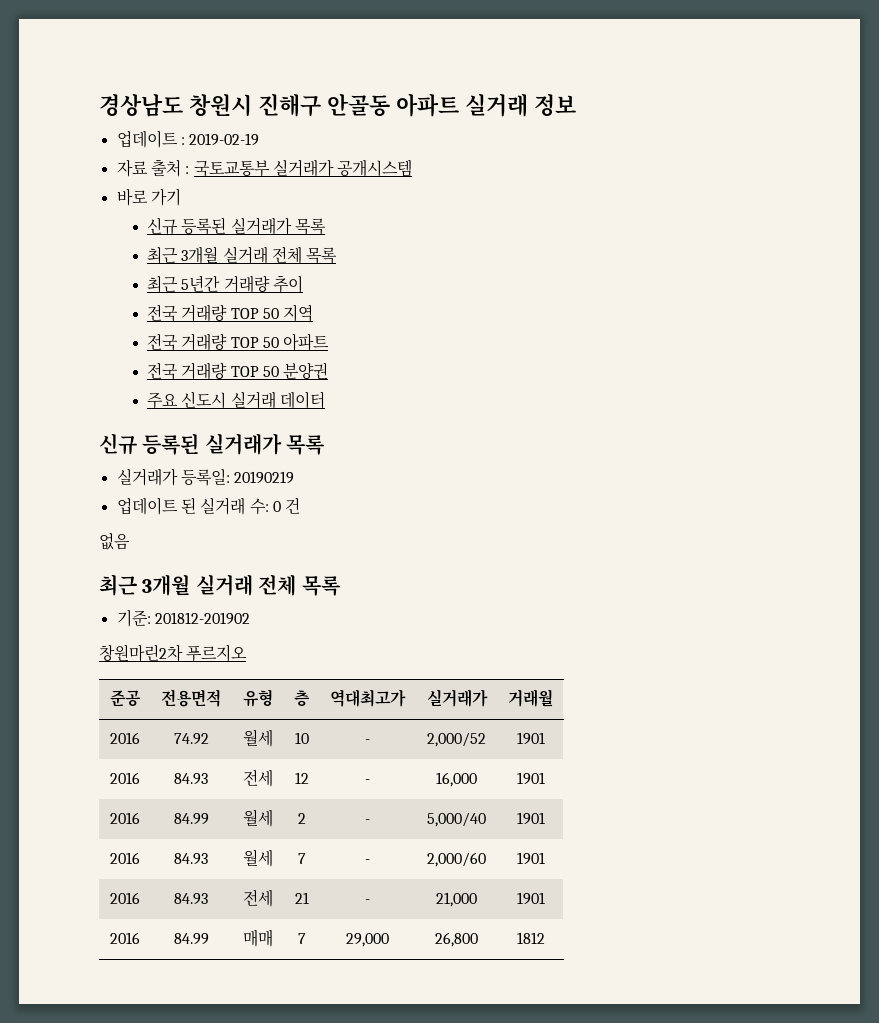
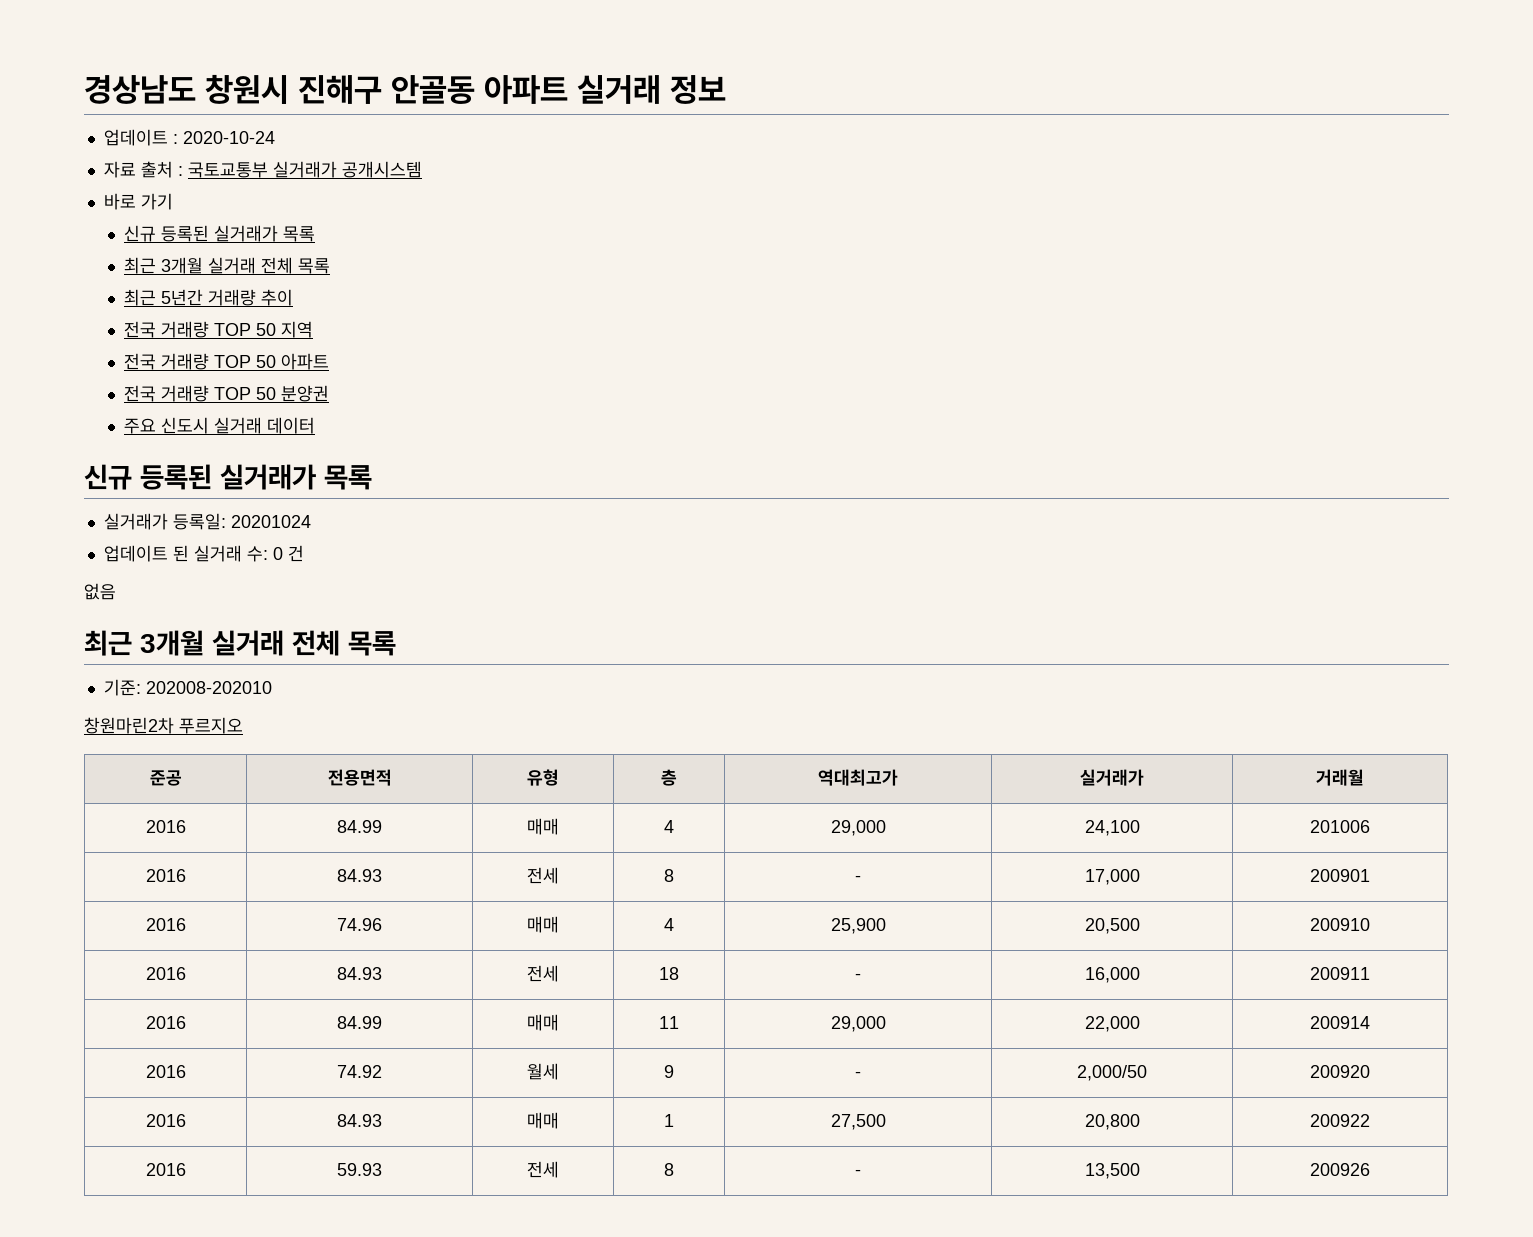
- 업데이트 : 2019-02-19
+ 업데이트 : 2020-10-24
- 실거래가 등록일: 20190219
+ 실거래가 등록일: 20201024
- 기준: 201812-201902
+ 기준: 202008-202010
- 2016 | 74.92 | 월세 | 10 | - | 2,000/52 | 1901
- 2016 | 84.93 | 전세 | 12 | - | 16,000 | 1901
- 2016 | 84.99 | 월세 | 2 | - | 5,000/40 | 1901
- 2016 | 84.93 | 월세 | 7 | - | 2,000/60 | 1901
- 2016 | 84.93 | 전세 | 21 | - | 21,000 | 1901
- 2016 | 84.99 | 매매 | 7 | 29,000 | 26,800 | 1812
+ 2016 | 84.99 | 매매 | 4 | 29,000 | 24,100 | 201006
+ 2016 | 84.93 | 전세 | 8 | - | 17,000 | 200901
+ 2016 | 74.96 | 매매 | 4 | 25,900 | 20,500 | 200910
+ 2016 | 84.93 | 전세 | 18 | - | 16,000 | 200911
+ 2016 | 84.99 | 매매 | 11 | 29,000 | 22,000 | 200914
+ 2016 | 74.92 | 월세 | 9 | - | 2,000/50 | 200920
+ 2016 | 84.93 | 매매 | 1 | 27,500 | 20,800 | 200922
+ 2016 | 59.93 | 전세 | 8 | - | 13,500 | 200926

